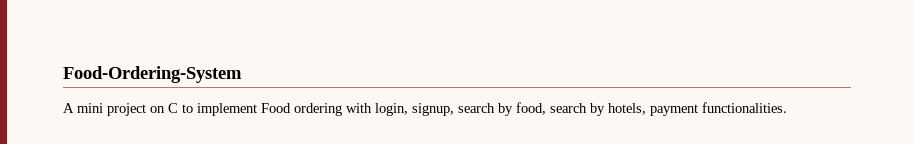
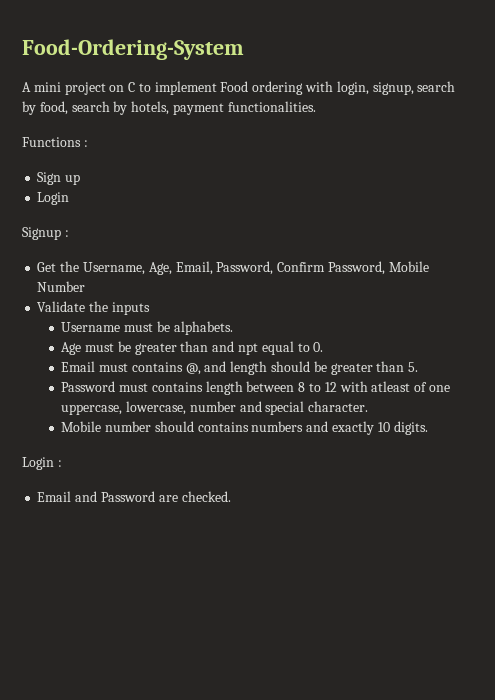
+ Functions :
+ Sign up
+ Login
+ Signup :
+ Get the Username, Age, Email, Password, Confirm Password, Mobile Number
+ Validate the inputs
+ Username must be alphabets.
+ Age must be greater than and npt equal to 0.
+ Email must contains @, and length should be greater than 5.
+ Password must contains length between 8 to 12 with atleast of one uppercase, lowercase, number and special character.
+ Mobile number should contains numbers and exactly 10 digits.
+ Login :
+ Email and Password are checked.

